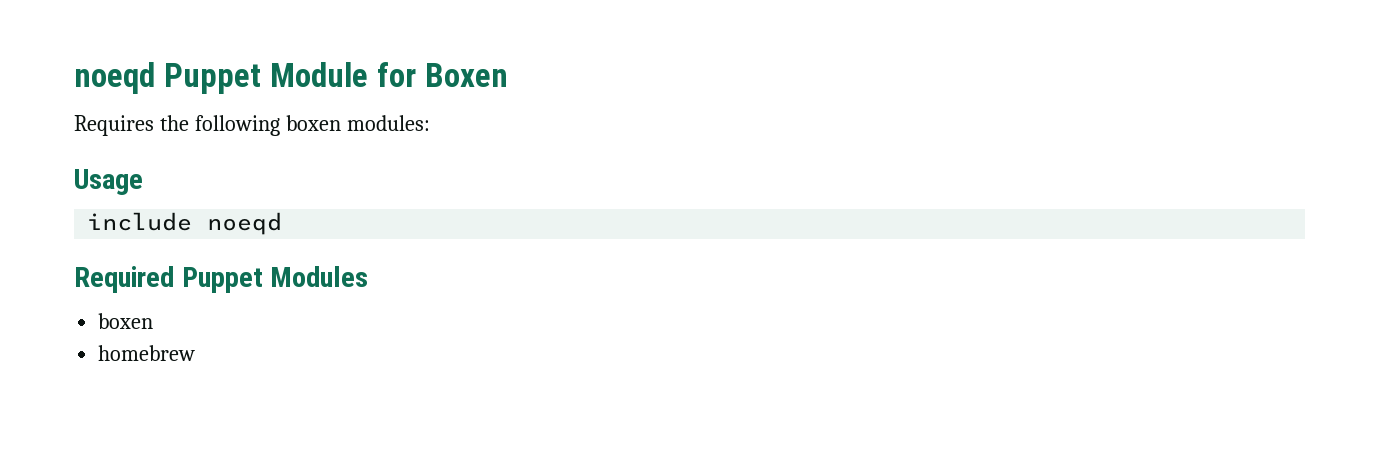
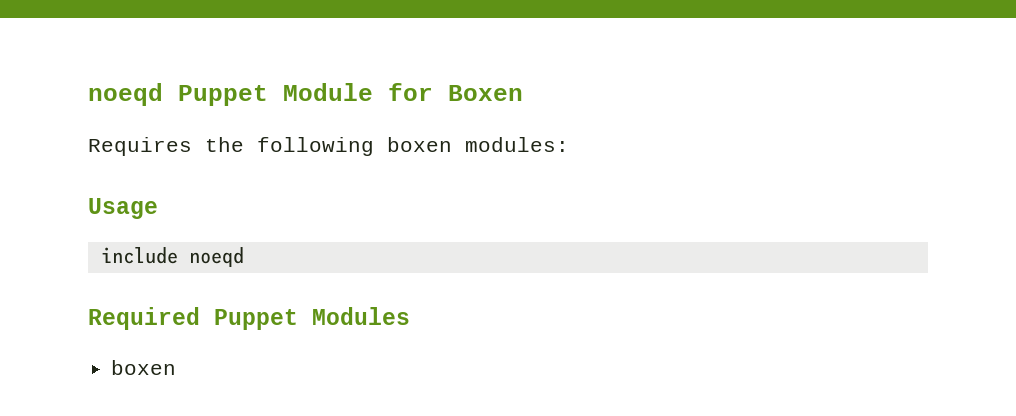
- homebrew

